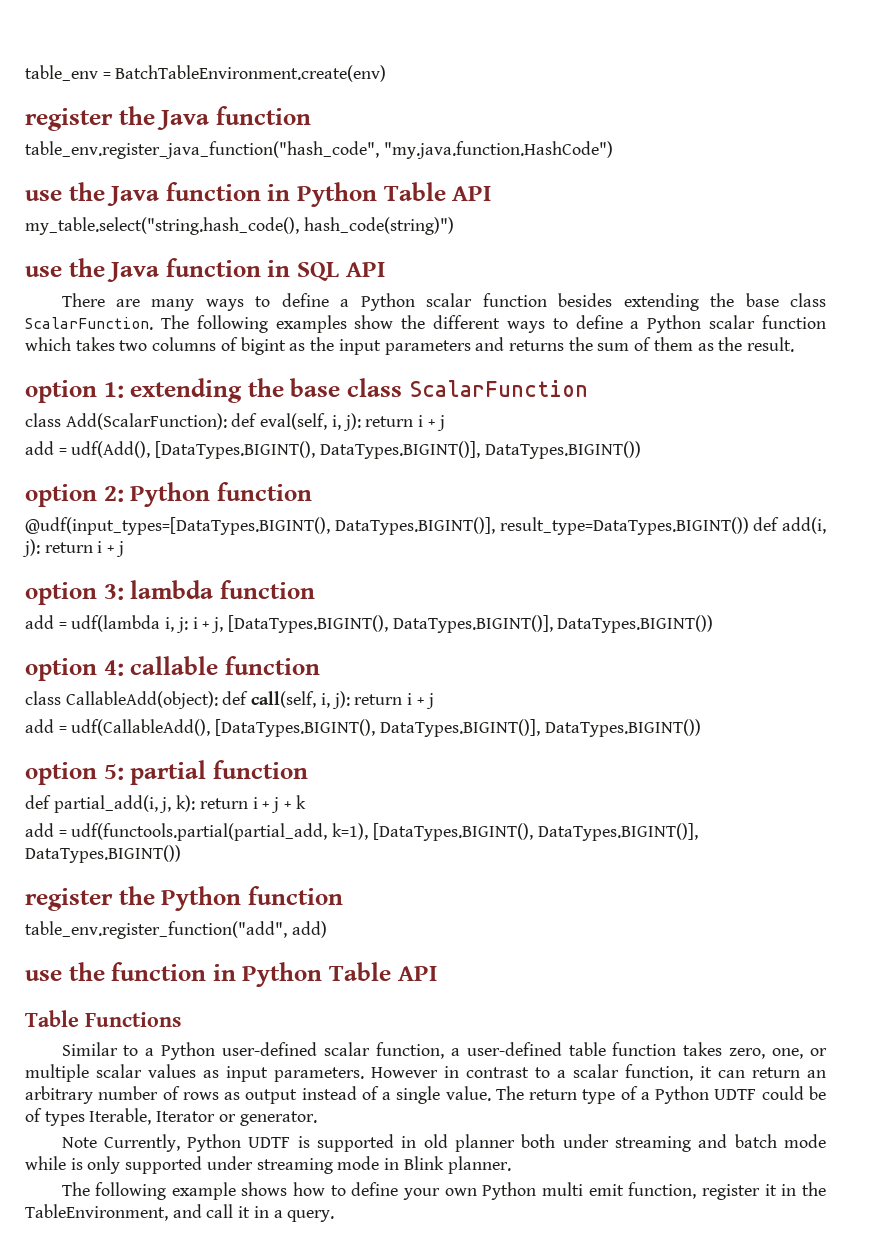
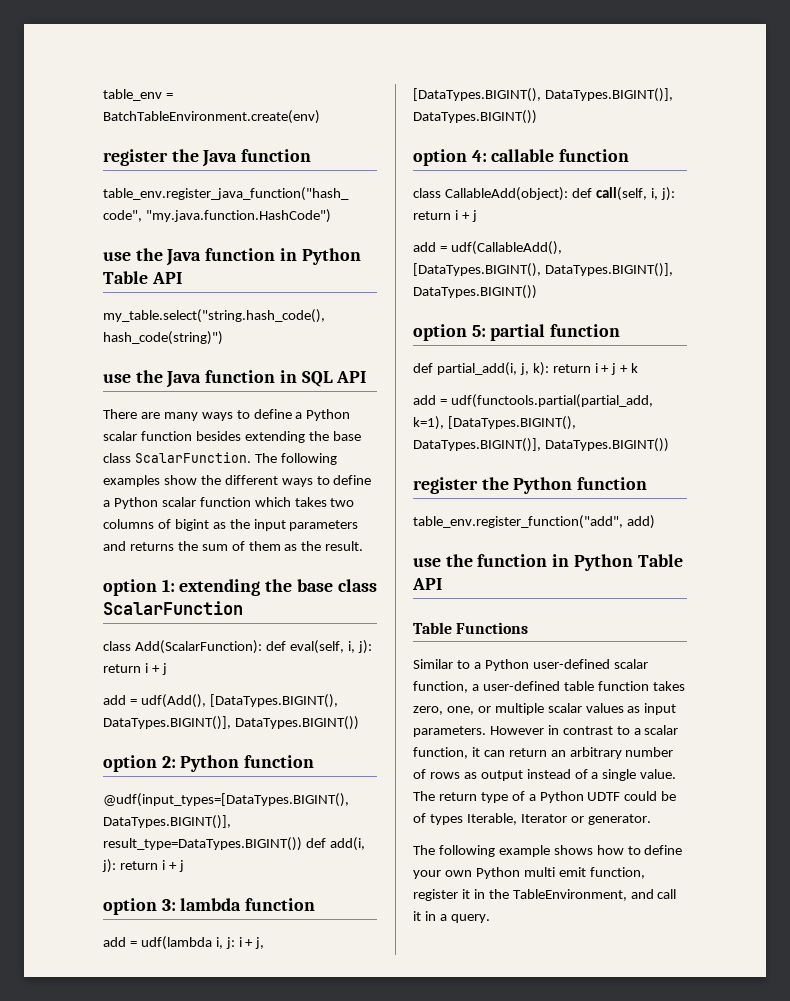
- Note Currently, Python UDTF is supported in old planner both under streaming and batch mode while is only supported under streaming mode in Blink planner.

